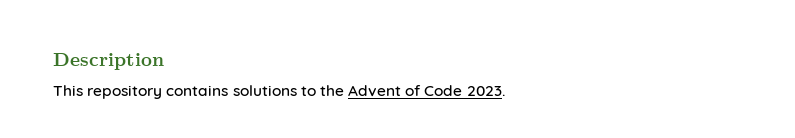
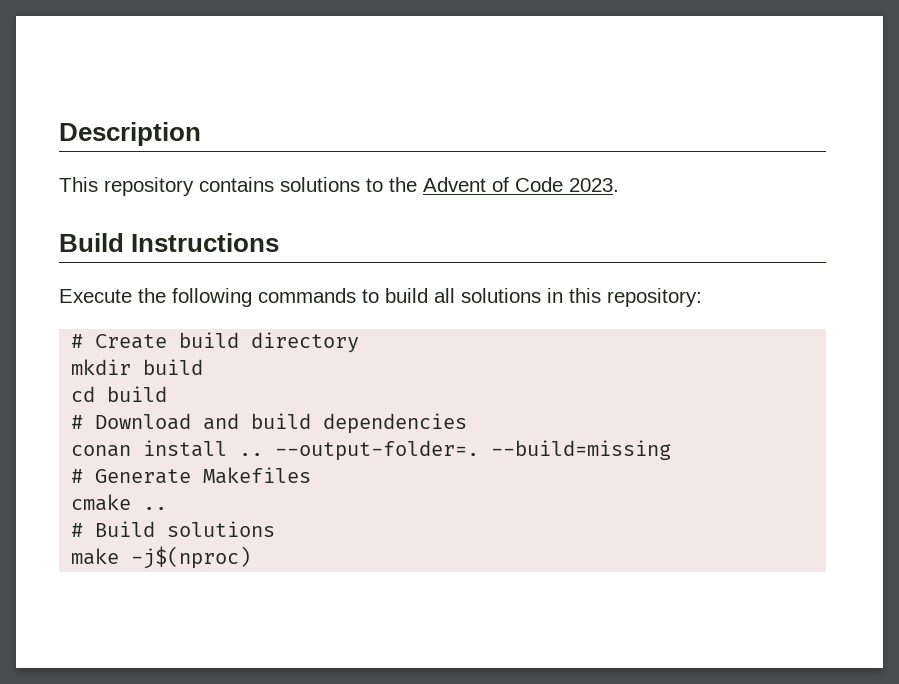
+ Build Instructions
+ Execute the following commands to build all solutions in this repository:
+ # Create build directory
+ mkdir build
+ cd build
+ # Download and build dependencies
+ conan install .. --output-folder=. --build=missing
+ # Generate Makefiles
+ cmake ..
+ # Build solutions
+ make -j$(nproc)

